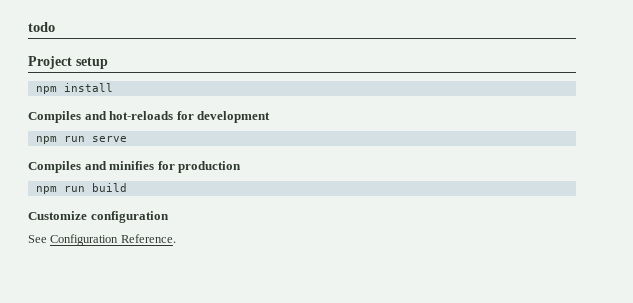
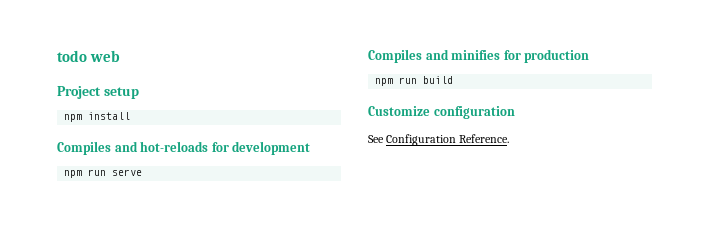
- todo
+ todo web

